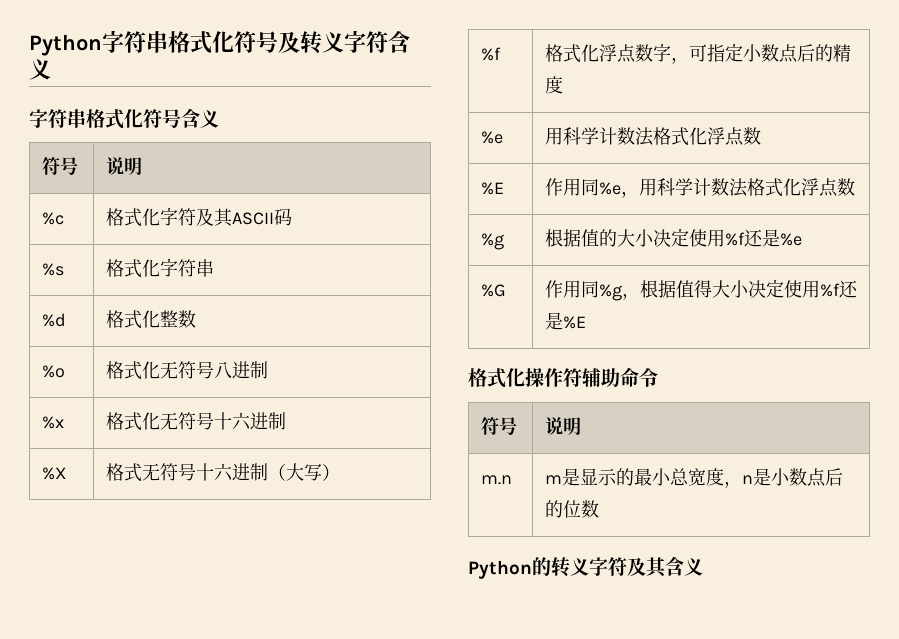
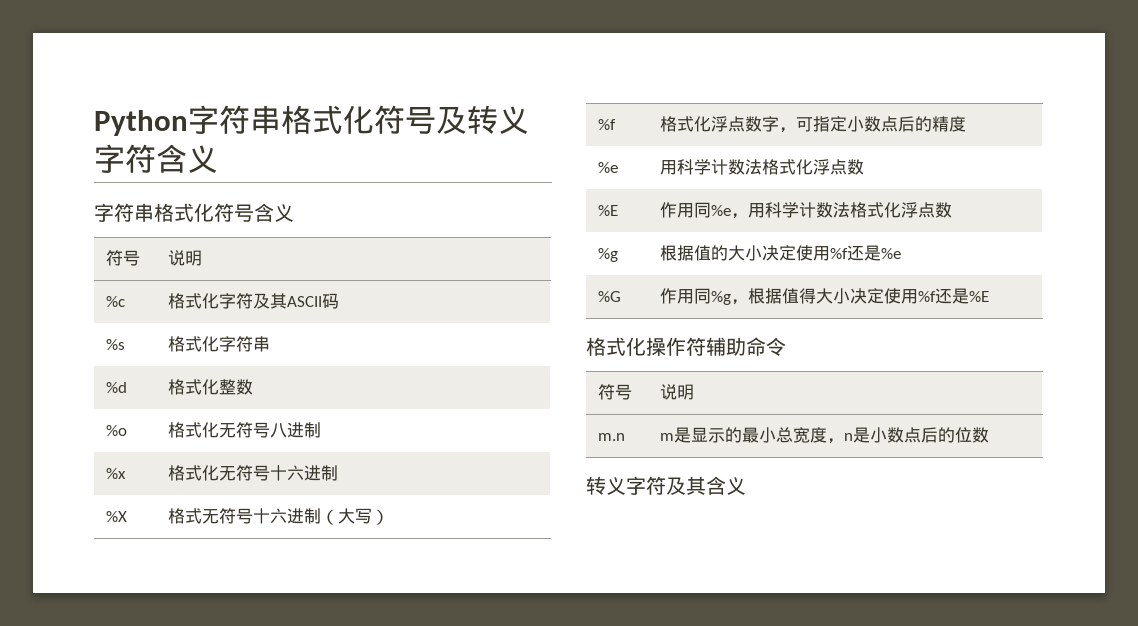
- Python的转义字符及其含义
+ 转义字符及其含义

